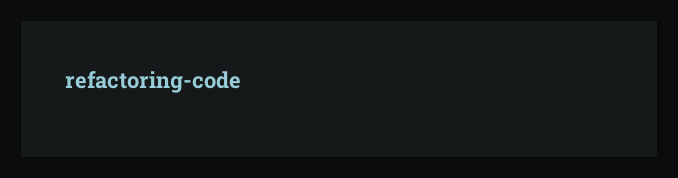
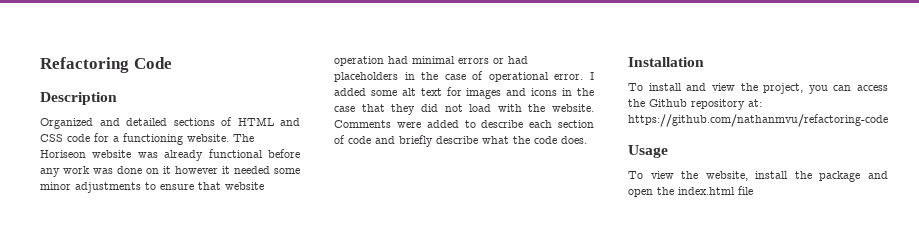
- refactoring-code
+ Refactoring Code
+ Description
+ Organized and detailed sections of HTML and CSS code for a functioning website. The Horiseon website was already functional before any work was done on it however it needed some minor adjustments to ensure that website operation had minimal errors or had placeholders in the case of operational error. I added some alt text for images and icons in the case that they did not load with the website. Comments were added to describe each section of code and briefly describe what the code does.
+ Installation
+ To install and view the project, you can access the Github repository at: https://github.com/nathanmvu/refactoring-code
+ Usage
+ To view the website, install the package and open the index.html file

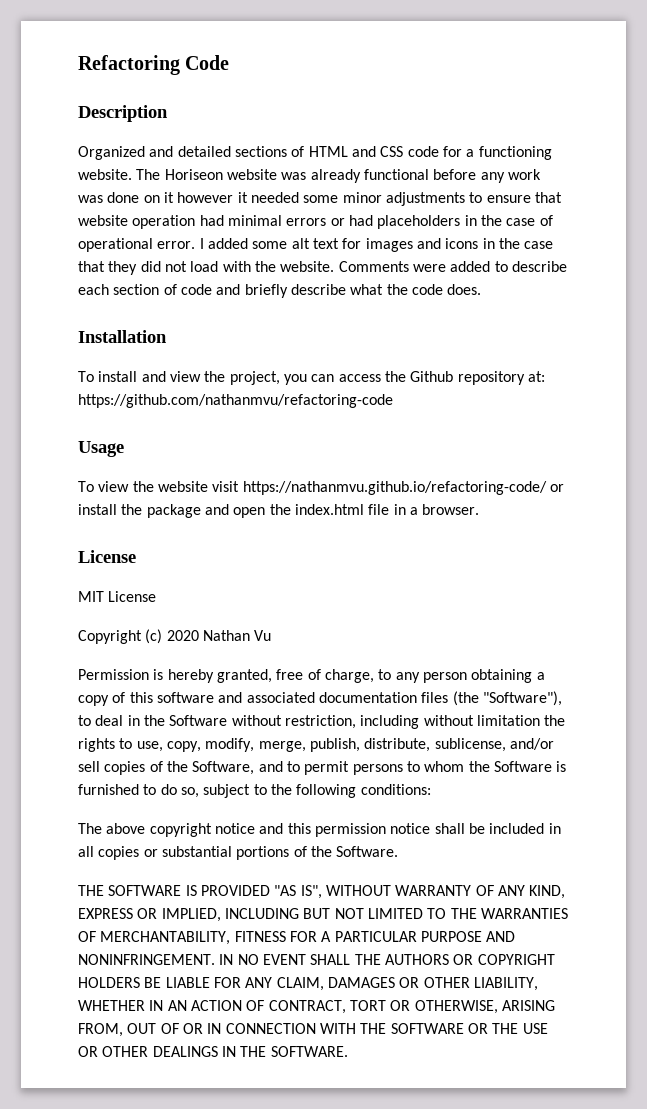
- To view the website, install the package and open the index.html file
+ To view the website visit https://nathanmvu.github.io/refactoring-code/ or install the package and open the index.html file in a browser.
+ License
+ MIT License
+ Copyright (c) 2020 Nathan Vu
+ Permission is hereby granted, free of charge, to any person obtaining a copy of this software and associated documentation files (the "Software"), to deal in the Software without restriction, including without limitation the rights to use, copy, modify, merge, publish, distribute, sublicense, and/or sell copies of the Software, and to permit persons to whom the Software is furnished to do so, subject to the following conditions:
+ The above copyright notice and this permission notice shall be included in all copies or substantial portions of the Software.
+ THE SOFTWARE IS PROVIDED "AS IS", WITHOUT WARRANTY OF ANY KIND, EXPRESS OR IMPLIED, INCLUDING BUT NOT LIMITED TO THE WARRANTIES OF MERCHANTABILITY, FITNESS FOR A PARTICULAR PURPOSE AND NONINFRINGEMENT. IN NO EVENT SHALL THE AUTHORS OR COPYRIGHT HOLDERS BE LIABLE FOR ANY CLAIM, DAMAGES OR OTHER LIABILITY, WHETHER IN AN ACTION OF CONTRACT, TORT OR OTHERWISE, ARISING FROM, OUT OF OR IN CONNECTION WITH THE SOFTWARE OR THE USE OR OTHER DEALINGS IN THE SOFTWARE.

